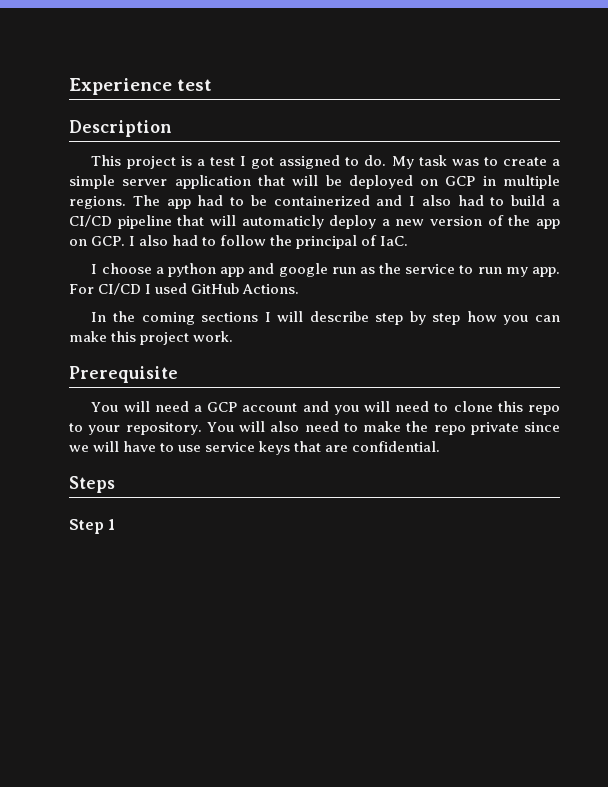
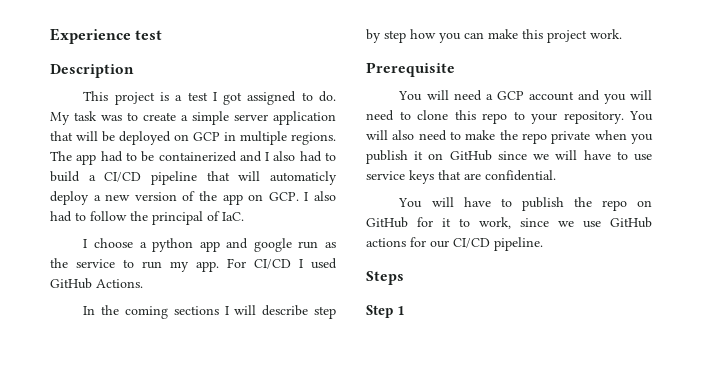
- You will also need to make the repo private since we will have to use service keys that are confidential.
+ You will also need to make the repo private when you publish it on GitHub since we will have to use service keys that are confidential.
+ You will have to publish the repo on GitHub for it to work, since we use GitHub actions for our CI/CD pipeline.

